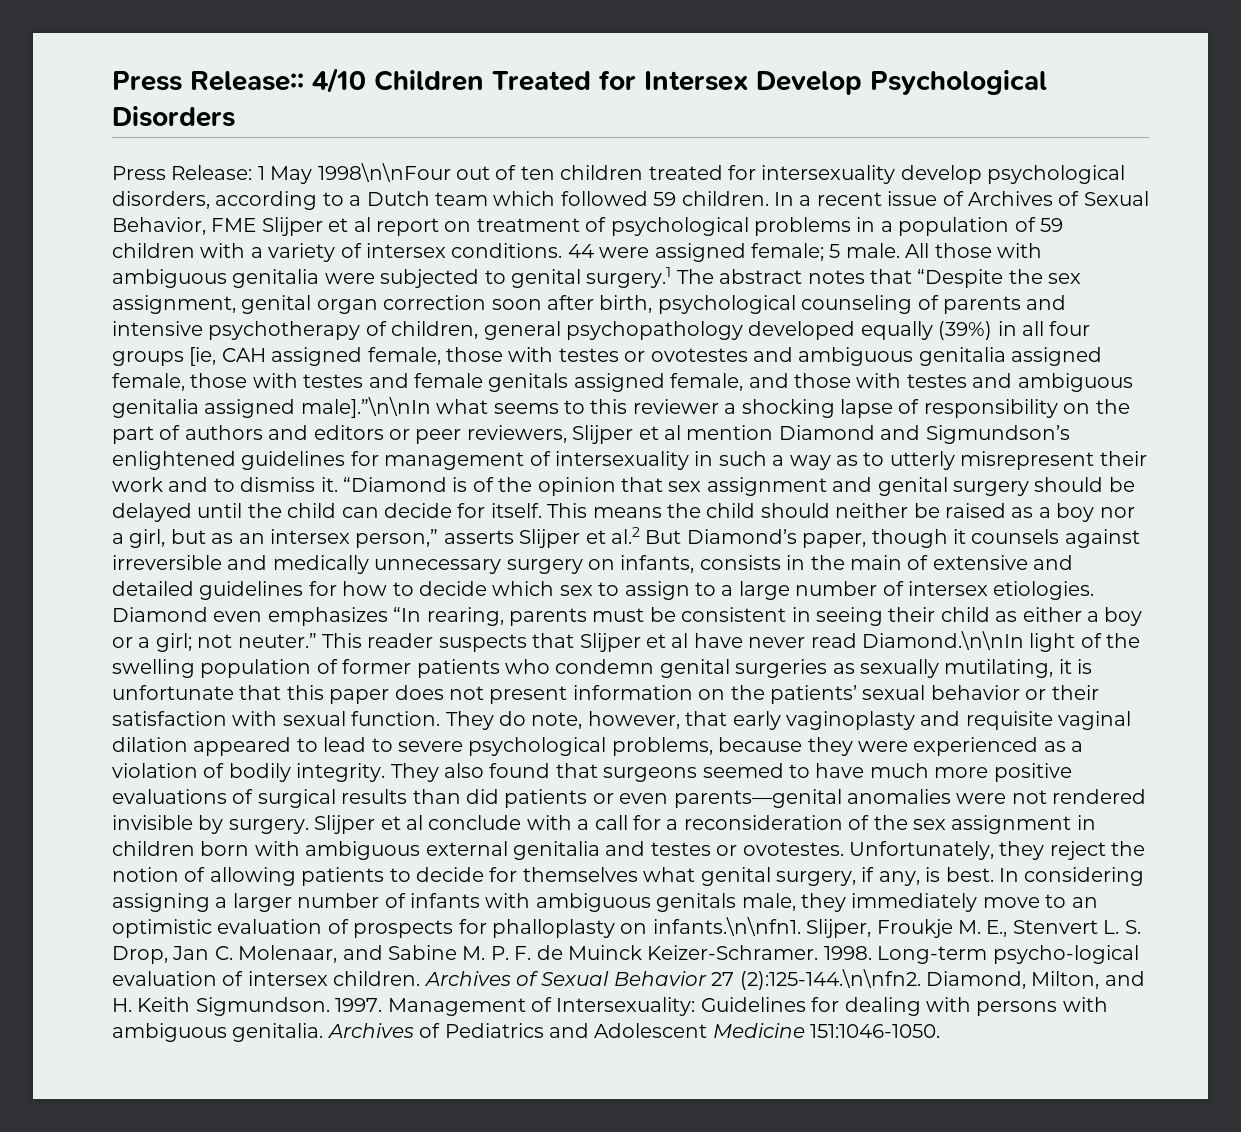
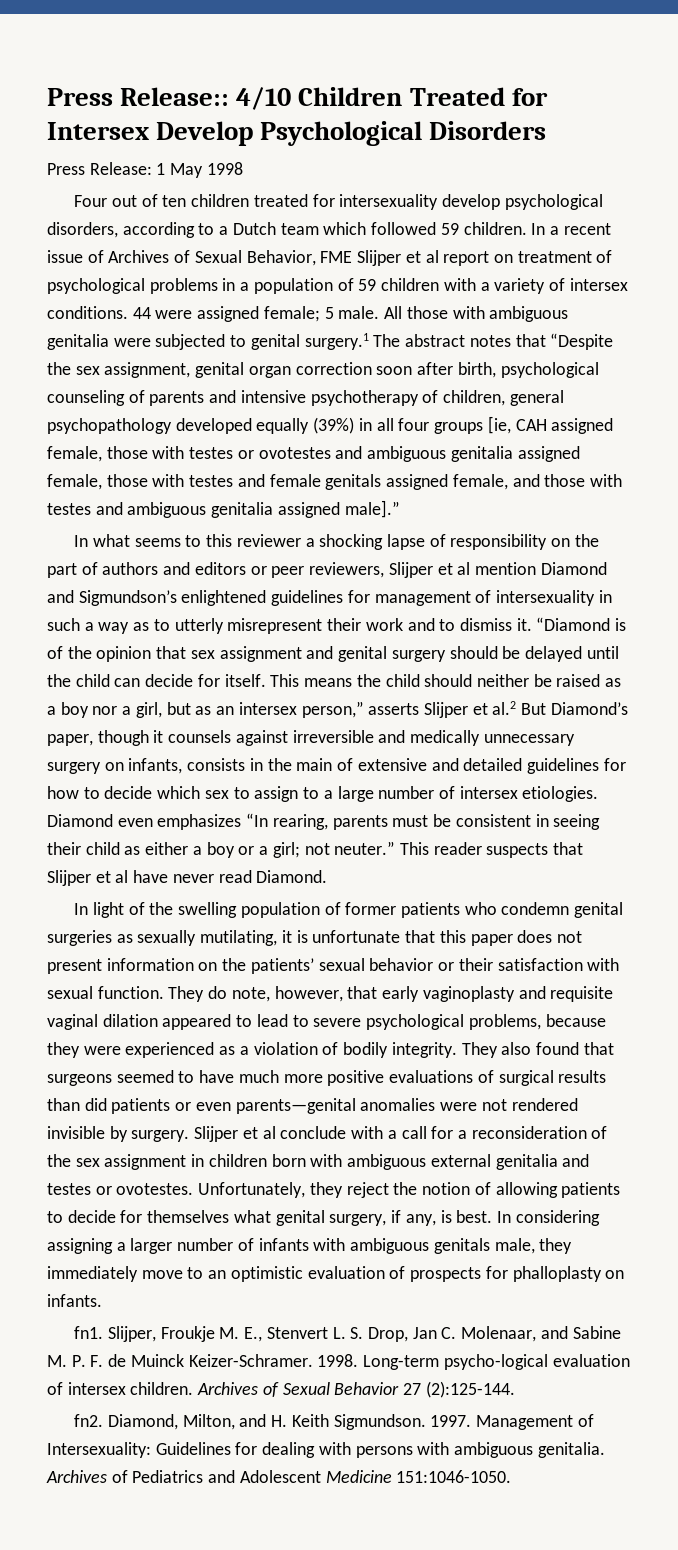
- Press Release: 1 May 1998\n\nFour out of ten children treated for intersexuality develop psychological disorders, according to a Dutch team which followed 59 children.
+ Press Release: 1 May 1998
+ Four out of ten children treated for intersexuality develop psychological disorders, according to a Dutch team which followed 59 children.
- All those with ambiguous genitalia were subjected to genital surgery.1 The abstract notes that “Despite the sex assignment, genital organ correction soon after birth, psychological counseling of parents and intensive psychotherapy of children, general psychopathology developed equally (39%) in all four groups [ie, CAH assigned female, those with testes or ovotestes and ambiguous genitalia assigned female, those with testes and female genitals assigned female, and those with testes and ambiguous genitalia assigned male].”\n\nIn what seems to this reviewer a shocking lapse of responsibility on the part of authors and editors or peer reviewers, Slijper et al mention Diamond and Sigmundson’s enlightened guidelines for management of intersexuality in such a way as to utterly misrepresent their work and to dismiss it.
+ All those with ambiguous genitalia were subjected to genital surgery.1 The abstract notes that “Despite the sex assignment, genital organ correction soon after birth, psychological counseling of parents and intensive psychotherapy of children, general psychopathology developed equally (39%) in all four groups [ie, CAH assigned female, those with testes or ovotestes and ambiguous genitalia assigned female, those with testes and female genitals assigned female, and those with testes and ambiguous genitalia assigned male].”
+ In what seems to this reviewer a shocking lapse of responsibility on the part of authors and editors or peer reviewers, Slijper et al mention Diamond and Sigmundson’s enlightened guidelines for management of intersexuality in such a way as to utterly misrepresent their work and to dismiss it.
- This reader suspects that Slijper et al have never read Diamond.\n\nIn light of the swelling population of former patients who condemn genital surgeries as sexually mutilating, it is unfortunate that this paper does not present information on the patients’ sexual behavior or their satisfaction with sexual function.
+ This reader suspects that Slijper et al have never read Diamond.
+ In light of the swelling population of former patients who condemn genital surgeries as sexually mutilating, it is unfortunate that this paper does not present information on the patients’ sexual behavior or their satisfaction with sexual function.
- In considering assigning a larger number of infants with ambiguous genitals male, they immediately move to an optimistic evaluation of prospects for phalloplasty on infants.\n\nfn1. Slijper, Froukje M. E., Stenvert L. S. Drop, Jan C. Molenaar, and Sabine M. P. F. de Muinck Keizer-Schramer.
+ In considering assigning a larger number of infants with ambiguous genitals male, they immediately move to an optimistic evaluation of prospects for phalloplasty on infants.
+ fn1. Slijper, Froukje M. E., Stenvert L. S. Drop, Jan C. Molenaar, and Sabine M. P. F. de Muinck Keizer-Schramer.
- Archives of Sexual Behavior 27 (2):125-144.\n\nfn2. Diamond, Milton, and H. Keith Sigmundson.
+ Archives of Sexual Behavior 27 (2):125-144.
+ fn2. Diamond, Milton, and H. Keith Sigmundson.

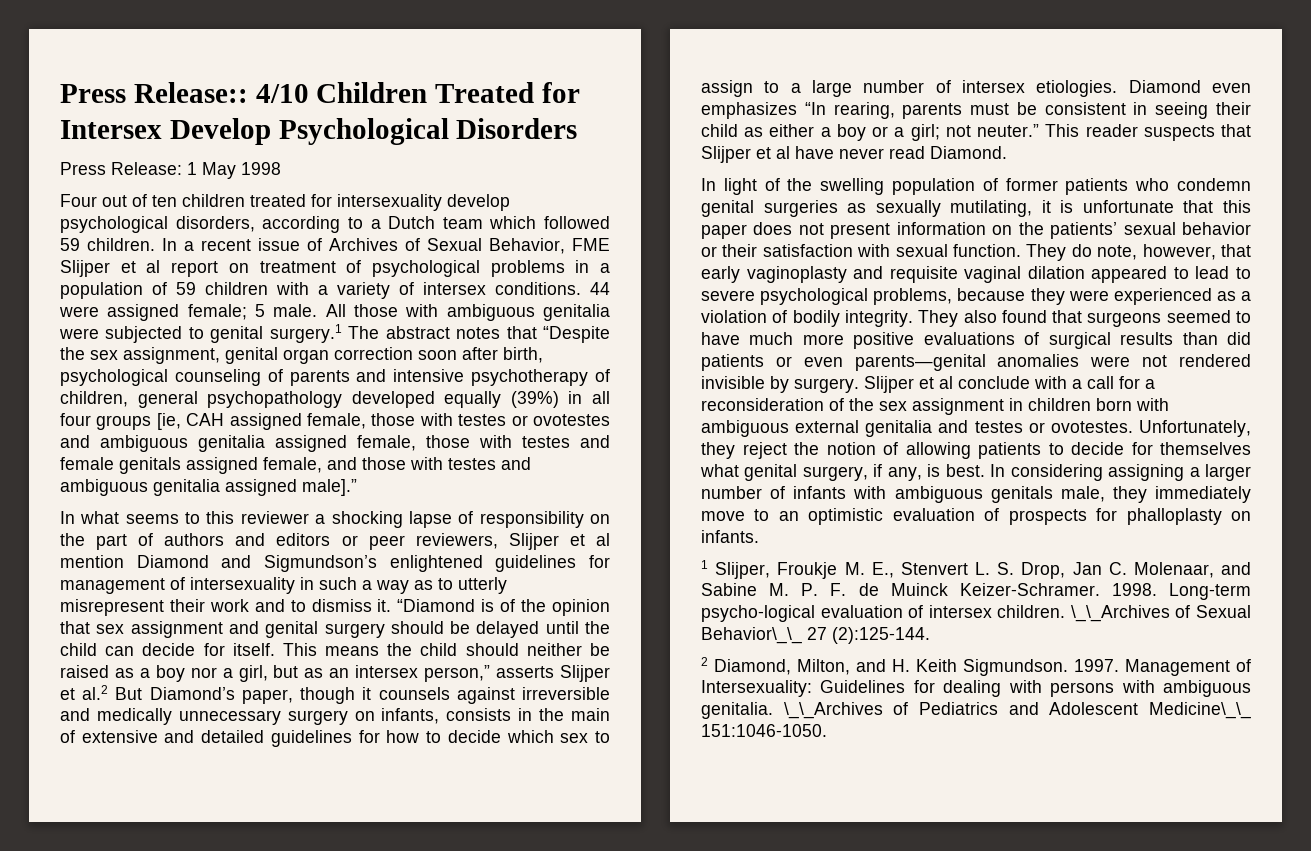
- fn1. Slijper, Froukje M. E., Stenvert L. S. Drop, Jan C. Molenaar, and Sabine M. P. F. de Muinck Keizer-Schramer.
+ 1 Slijper, Froukje M. E., Stenvert L. S. Drop, Jan C. Molenaar, and Sabine M. P. F. de Muinck Keizer-Schramer.
- Archives of Sexual Behavior 27 (2):125-144.
+ \_\_Archives of Sexual Behavior\_\_ 27 (2):125-144.
- fn2. Diamond, Milton, and H. Keith Sigmundson.
+ 2 Diamond, Milton, and H. Keith Sigmundson.
- Archives of Pediatrics and Adolescent Medicine 151:1046-1050.
+ \_\_Archives of Pediatrics and Adolescent Medicine\_\_ 151:1046-1050.

